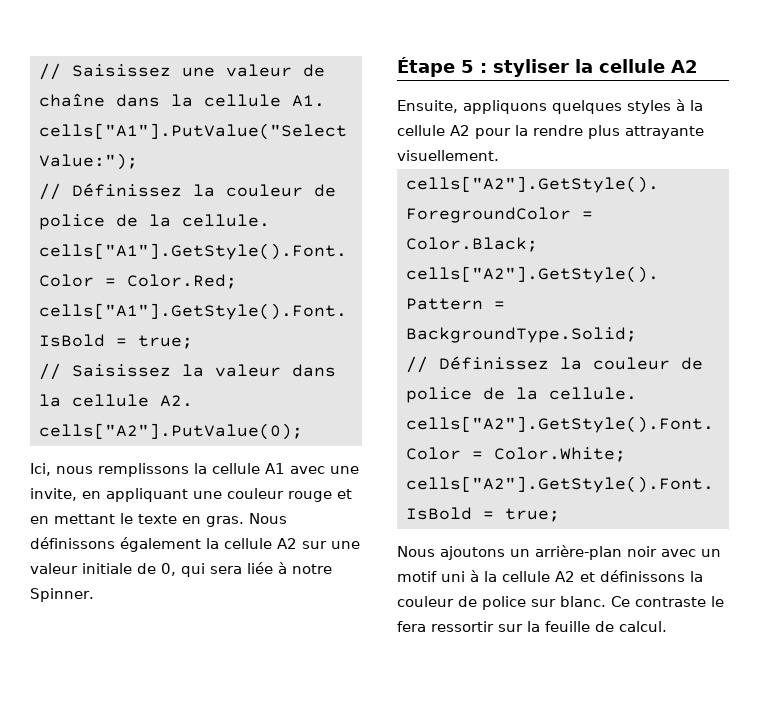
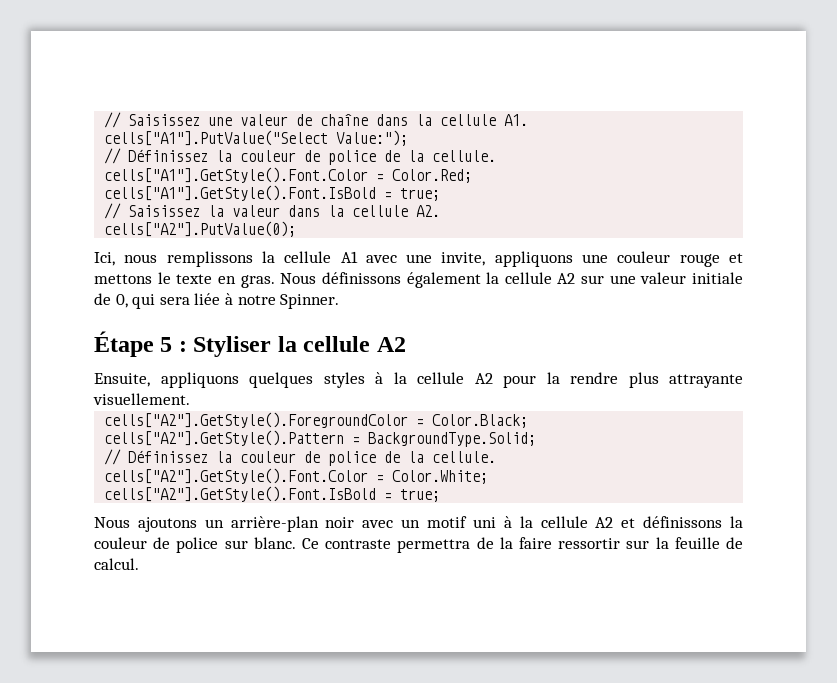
- Ici, nous remplissons la cellule A1 avec une invite, en appliquant une couleur rouge et en mettant le texte en gras.
+ Ici, nous remplissons la cellule A1 avec une invite, appliquons une couleur rouge et mettons le texte en gras.
- Étape 5 : styliser la cellule A2
+ Étape 5 : Styliser la cellule A2
- Ce contraste le fera ressortir sur la feuille de calcul.
+ Ce contraste permettra de la faire ressortir sur la feuille de calcul.

